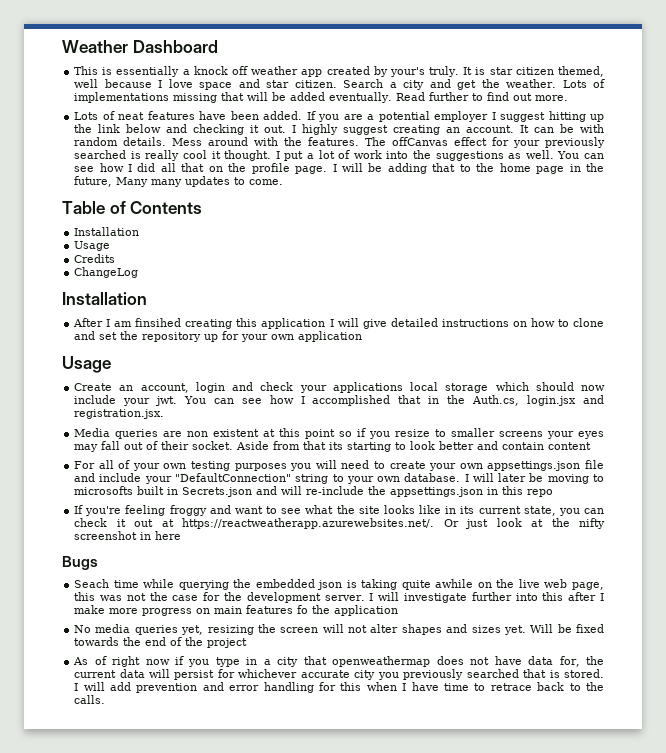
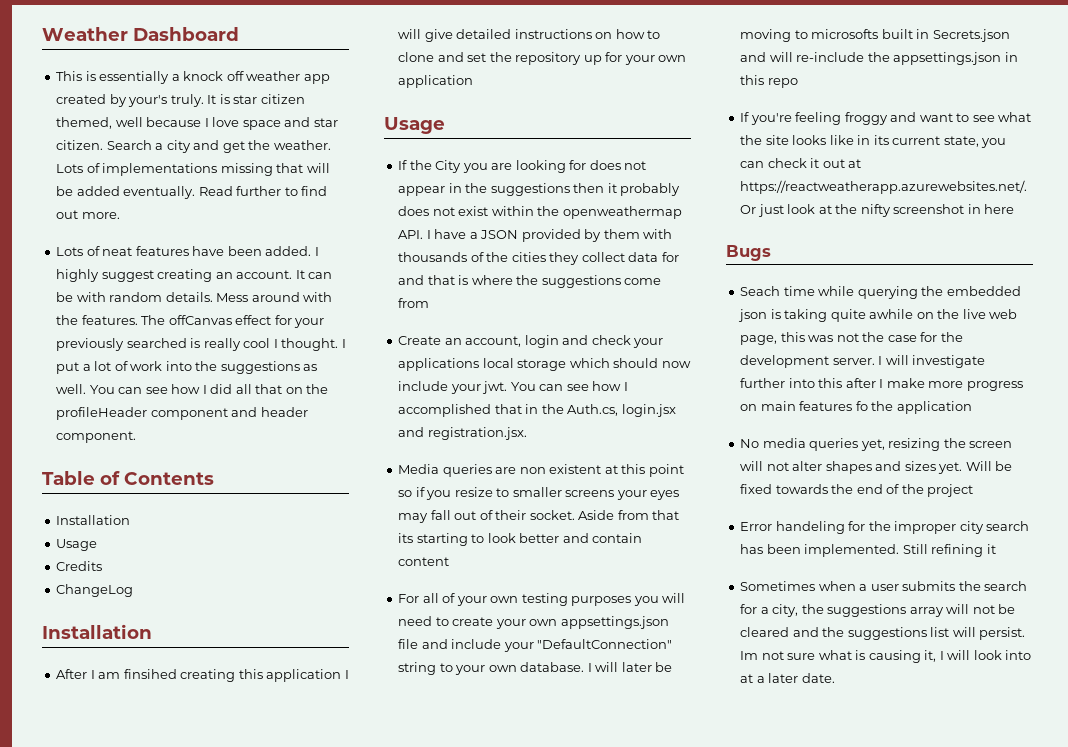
- If you are a potential employer I suggest hitting up the link below and checking it out.
- The offCanvas effect for your previously searched is really cool it thought.
+ The offCanvas effect for your previously searched is really cool I thought.
- You can see how I did all that on the profile page. I will be adding that to the home page in the future, Many many updates to come.
+ You can see how I did all that on the profileHeader component and header component.
+ If the City you are looking for does not appear in the suggestions then it probably does not exist within the openweathermap API. I have a JSON provided by them with thousands of the cities they collect data for and that is where the suggestions come from
- As of right now if you type in a city that openweathermap does not have data for, the current data will persist for whichever accurate city you previously searched that is stored. I will add prevention and error handling for this when I have time to retrace back to the calls.
+ Error handeling for the improper city search has been implemented. Still refining it
+ Sometimes when a user submits the search for a city, the suggestions array will not be cleared and the suggestions list will persist. Im not sure what is causing it, I will look into at a later date.

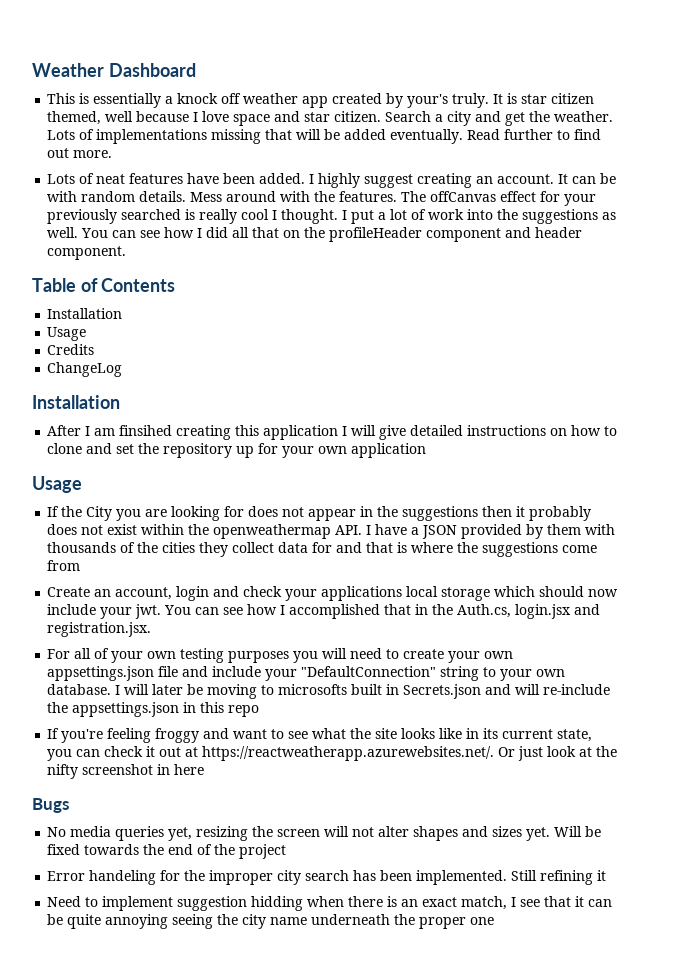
- Media queries are non existent at this point so if you resize to smaller screens your eyes may fall out of their socket. Aside from that its starting to look better and contain content
- Seach time while querying the embedded json is taking quite awhile on the live web page, this was not the case for the development server. I will investigate further into this after I make more progress on main features fo the application
- Sometimes when a user submits the search for a city, the suggestions array will not be cleared and the suggestions list will persist. Im not sure what is causing it, I will look into at a later date.
+ Need to implement suggestion hidding when there is an exact match, I see that it can be quite annoying seeing the city name underneath the proper one

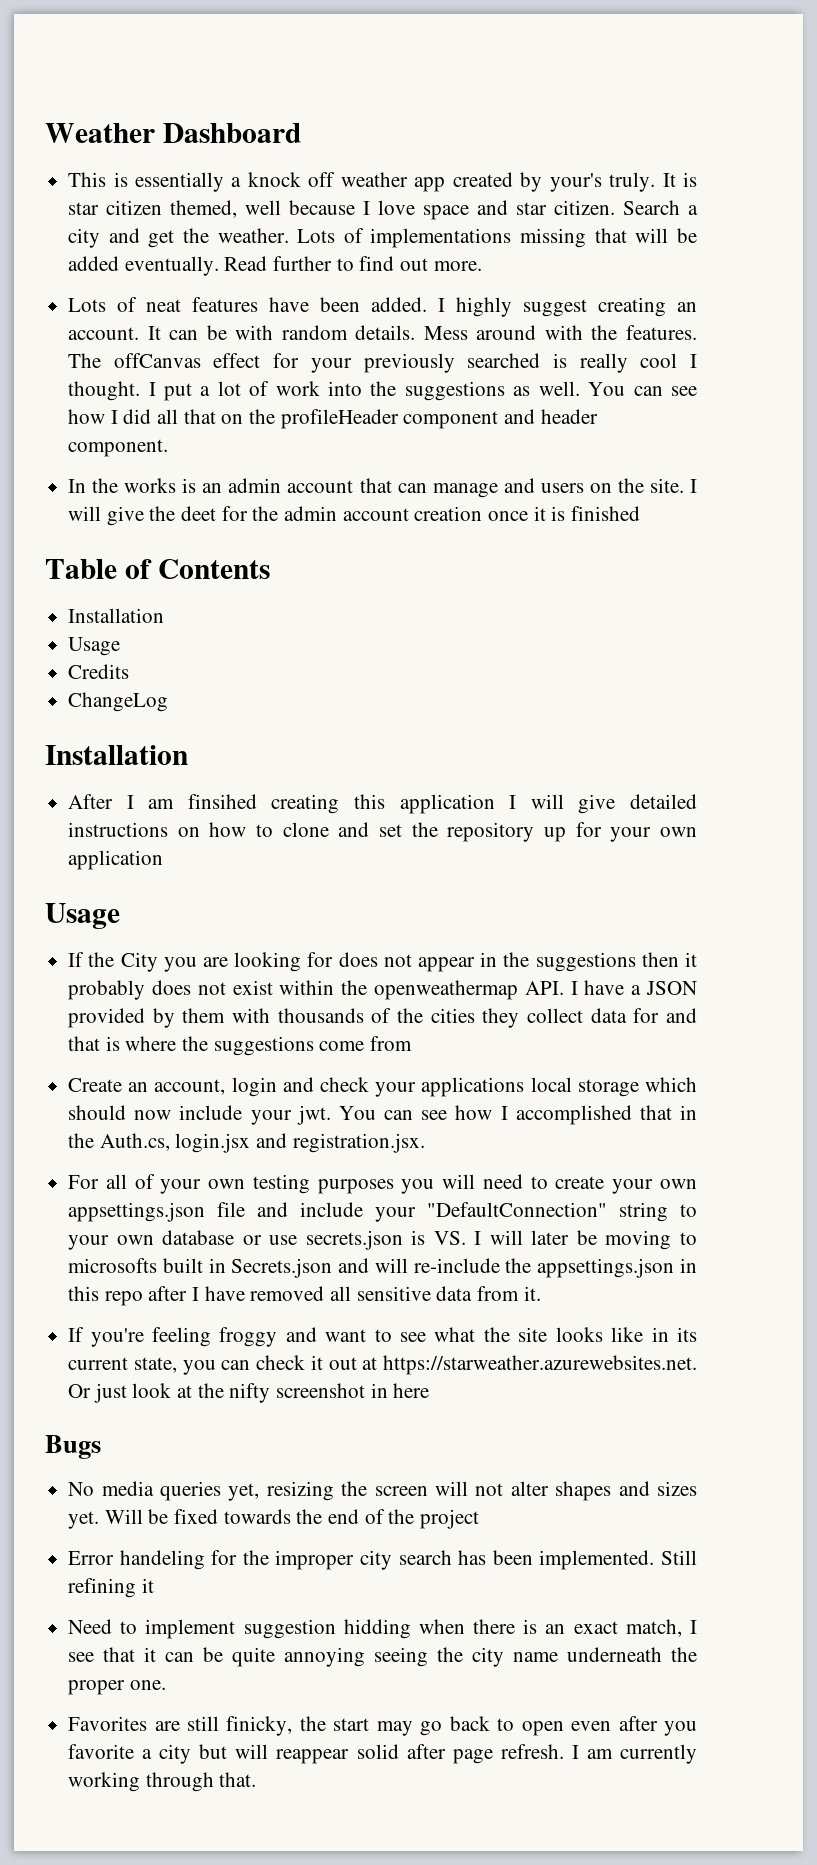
+ In the works is an admin account that can manage and users on the site. I will give the deet for the admin account creation once it is finished
- For all of your own testing purposes you will need to create your own appsettings.json file and include your "DefaultConnection" string to your own database. I will later be moving to microsofts built in Secrets.json and will re-include the appsettings.json in this repo
+ For all of your own testing purposes you will need to create your own appsettings.json file and include your "DefaultConnection" string to your own database or use secrets.json is VS. I will later be moving to microsofts built in Secrets.json and will re-include the appsettings.json in this repo after I have removed all sensitive data from it.
- If you're feeling froggy and want to see what the site looks like in its current state, you can check it out at https://reactweatherapp.azurewebsites.net/. Or just look at the nifty screenshot in here
+ If you're feeling froggy and want to see what the site looks like in its current state, you can check it out at https://starweather.azurewebsites.net. Or just look at the nifty screenshot in here
- Need to implement suggestion hidding when there is an exact match, I see that it can be quite annoying seeing the city name underneath the proper one
+ Need to implement suggestion hidding when there is an exact match, I see that it can be quite annoying seeing the city name underneath the proper one.
+ Favorites are still finicky, the start may go back to open even after you favorite a city but will reappear solid after page refresh. I am currently working through that.

